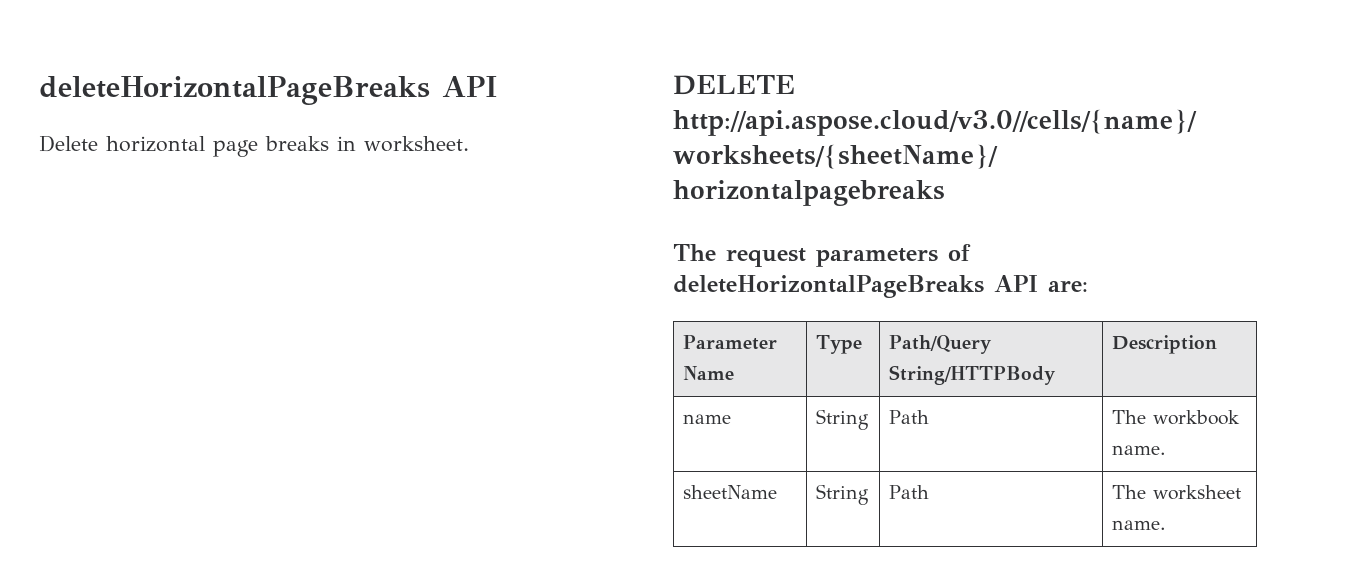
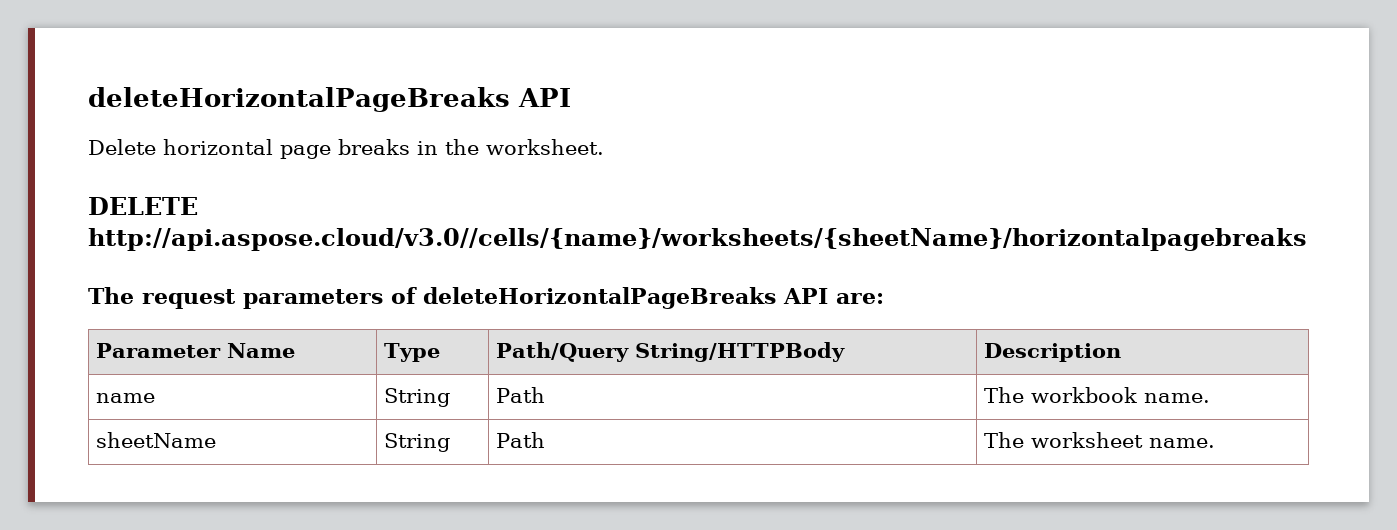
- Delete horizontal page breaks in worksheet.
+ Delete horizontal page breaks in the worksheet.

